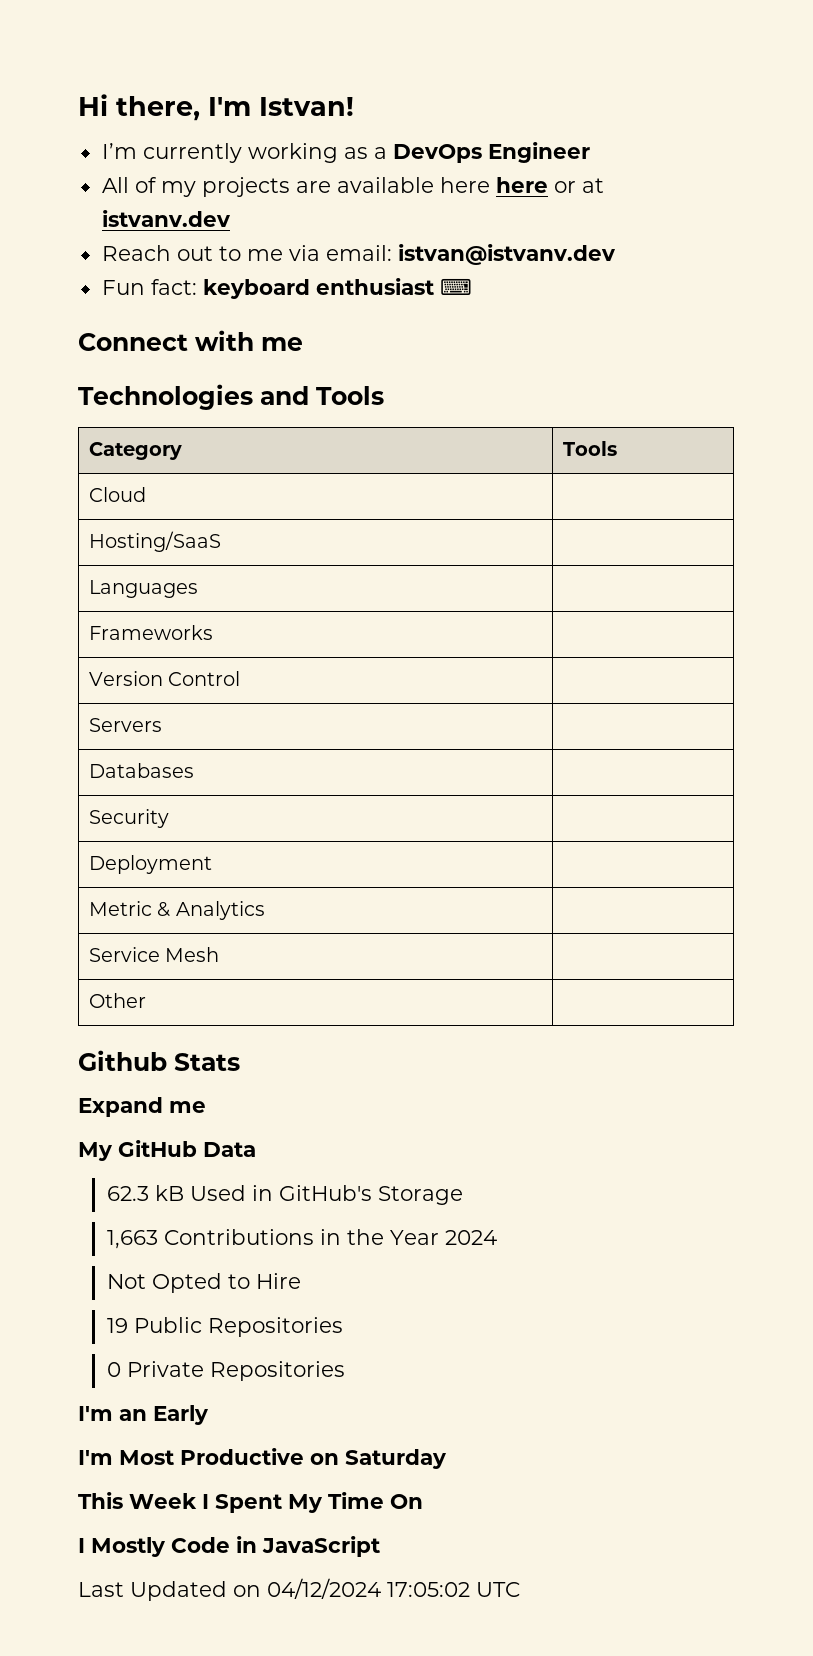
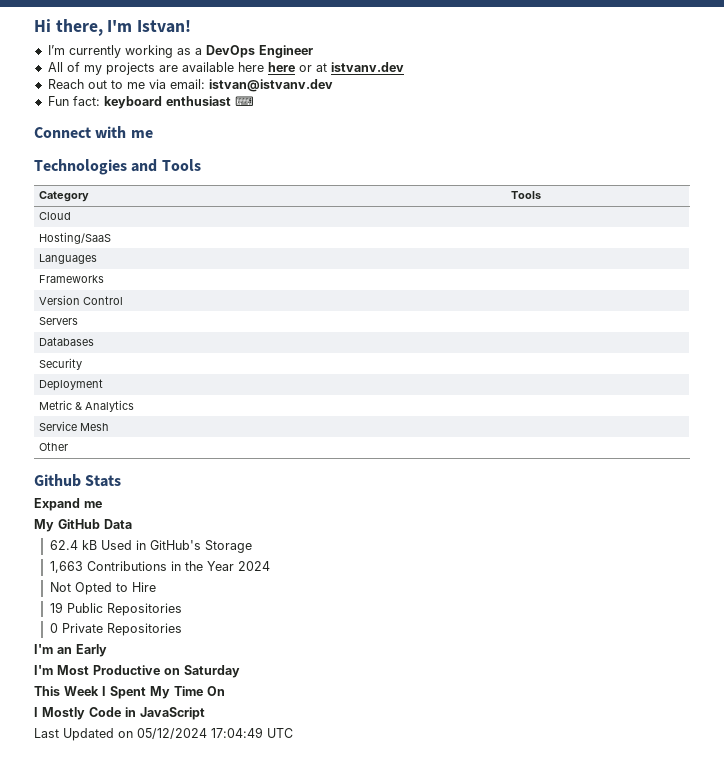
- 62.3 kB Used in GitHub's Storage
+ 62.4 kB Used in GitHub's Storage
- Last Updated on 04/12/2024 17:05:02 UTC
+ Last Updated on 05/12/2024 17:04:49 UTC

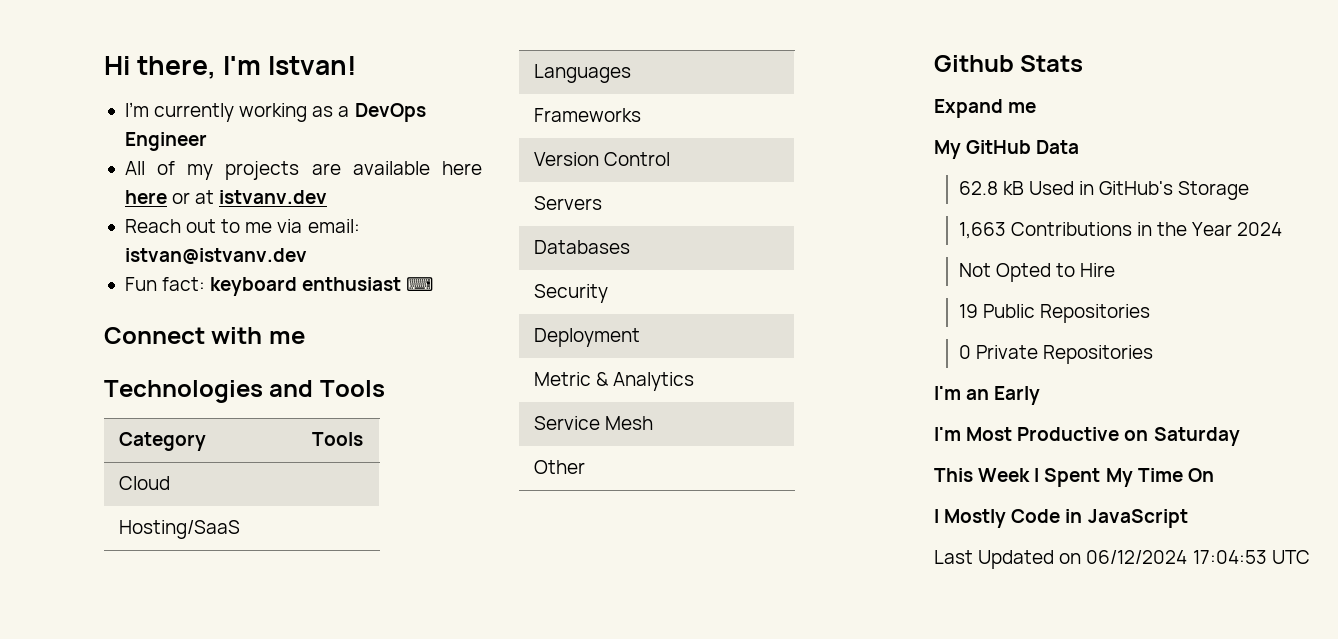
- 62.4 kB Used in GitHub's Storage
+ 62.8 kB Used in GitHub's Storage
- Last Updated on 05/12/2024 17:04:49 UTC
+ Last Updated on 06/12/2024 17:04:53 UTC

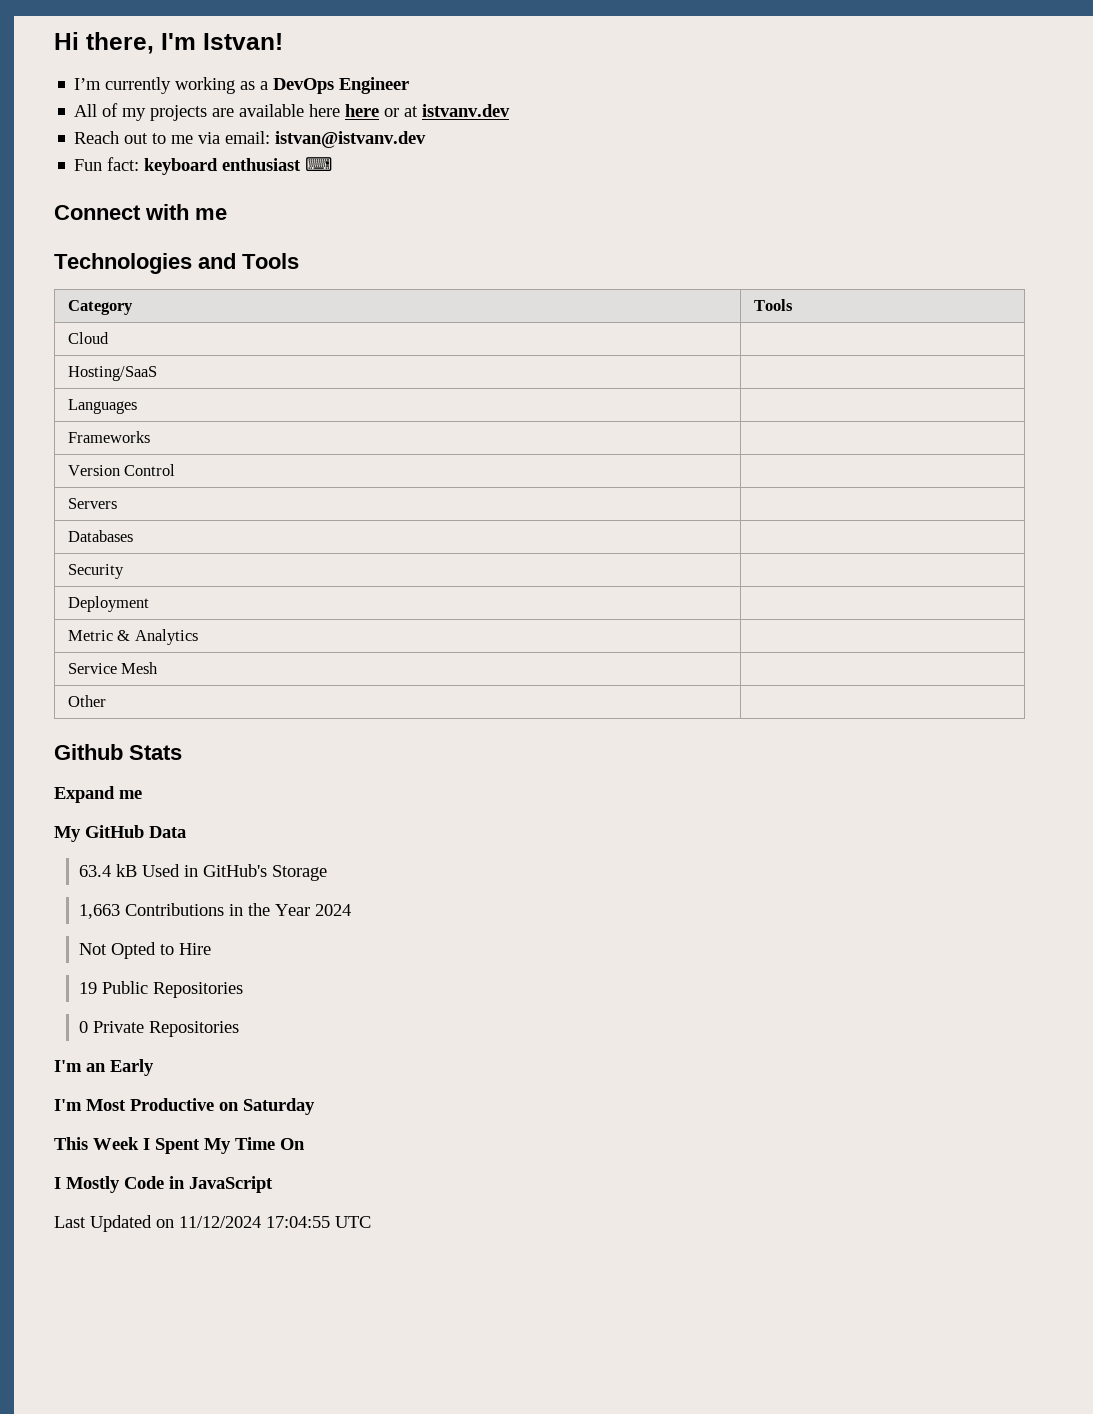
- 62.8 kB Used in GitHub's Storage
+ 63.4 kB Used in GitHub's Storage
- Last Updated on 06/12/2024 17:04:53 UTC
+ Last Updated on 11/12/2024 17:04:55 UTC

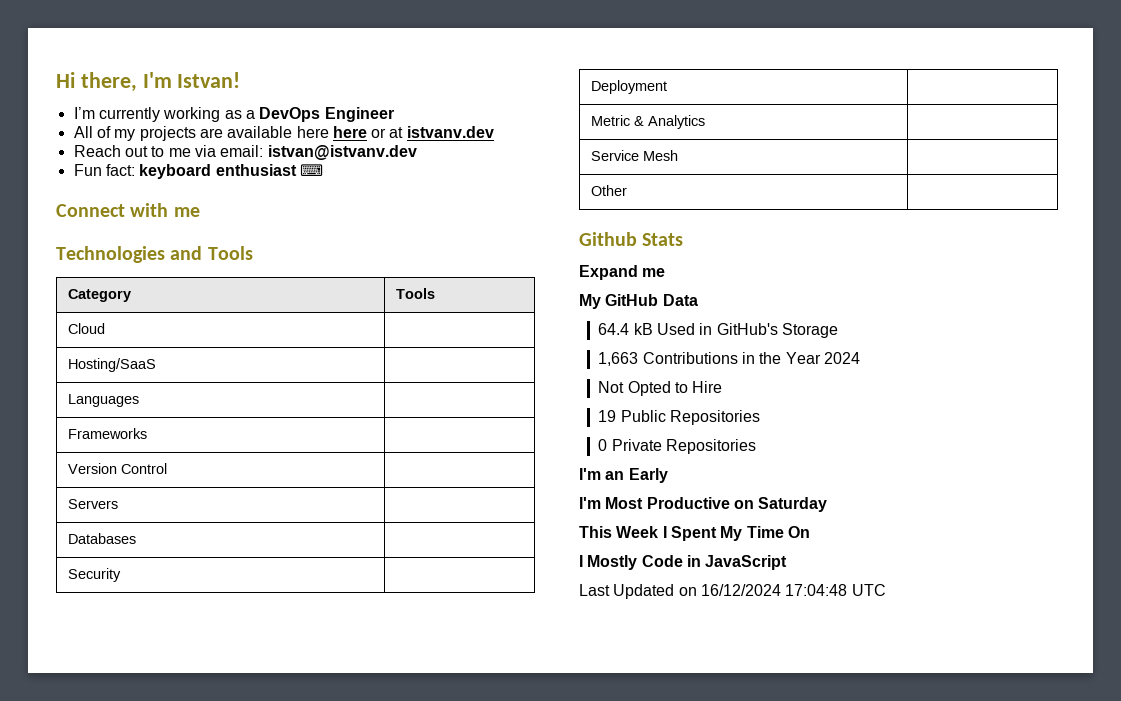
- 63.4 kB Used in GitHub's Storage
+ 64.4 kB Used in GitHub's Storage
- Last Updated on 11/12/2024 17:04:55 UTC
+ Last Updated on 16/12/2024 17:04:48 UTC

